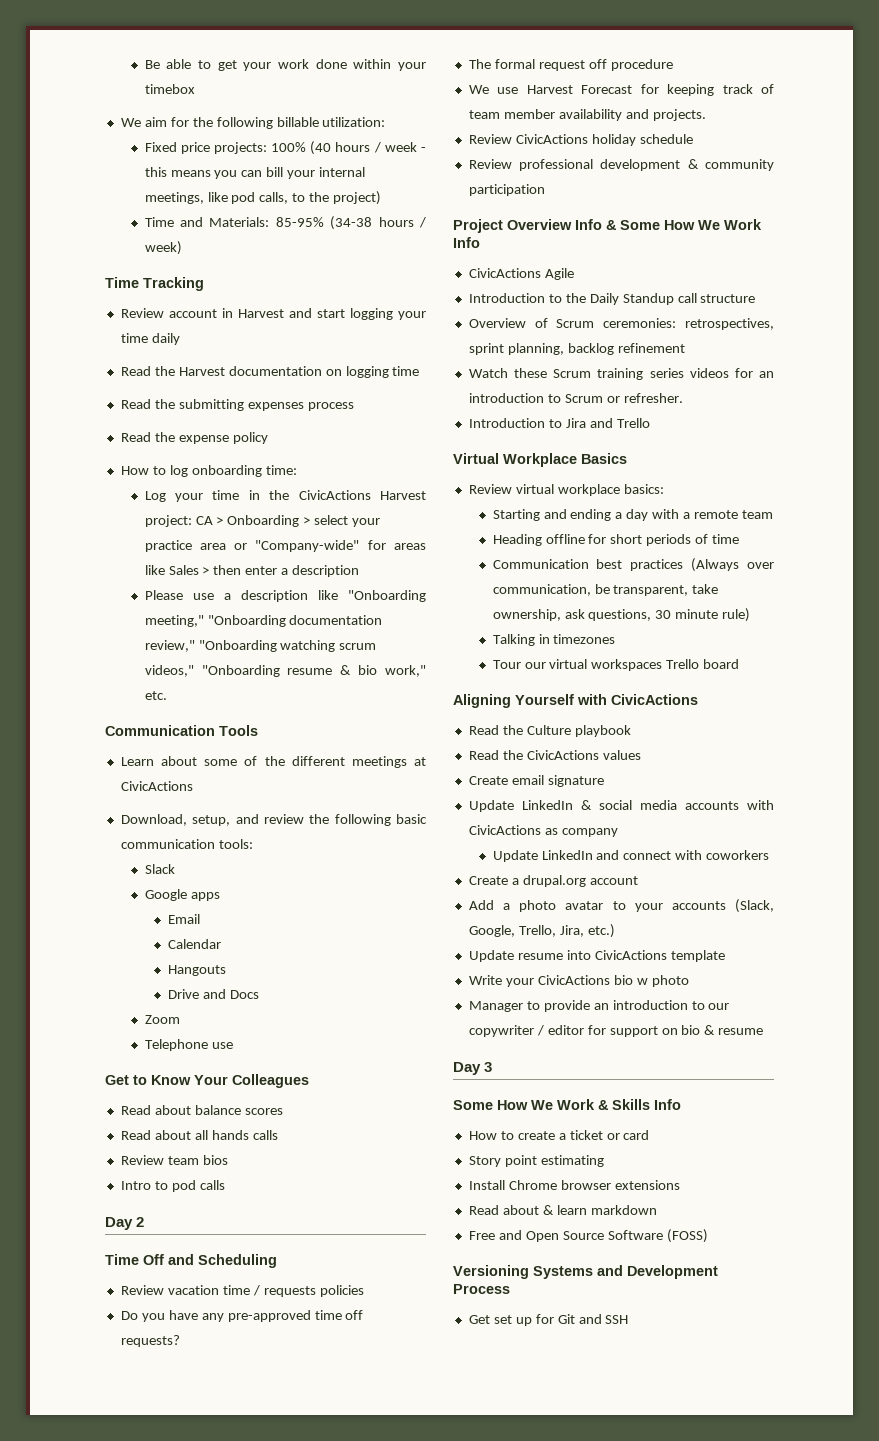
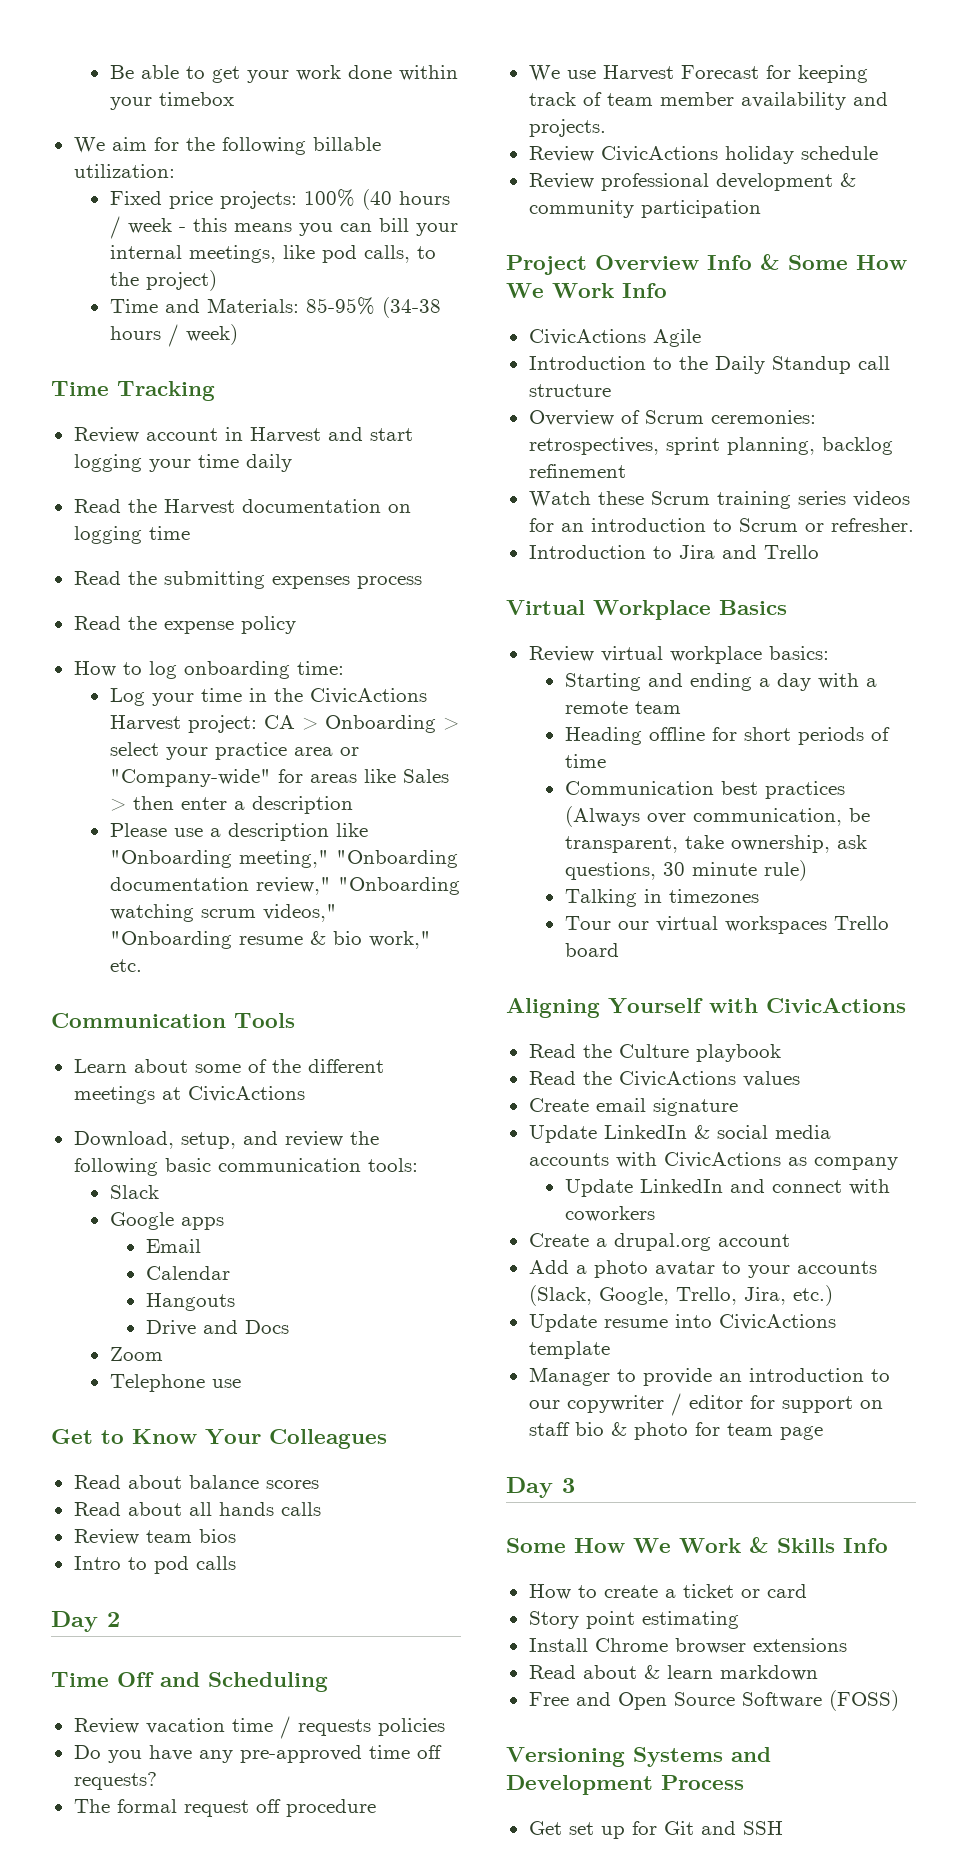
- Write your CivicActions bio w photo
- Manager to provide an introduction to our copywriter / editor for support on bio & resume
+ Manager to provide an introduction to our copywriter / editor for support on staff bio & photo for team page

